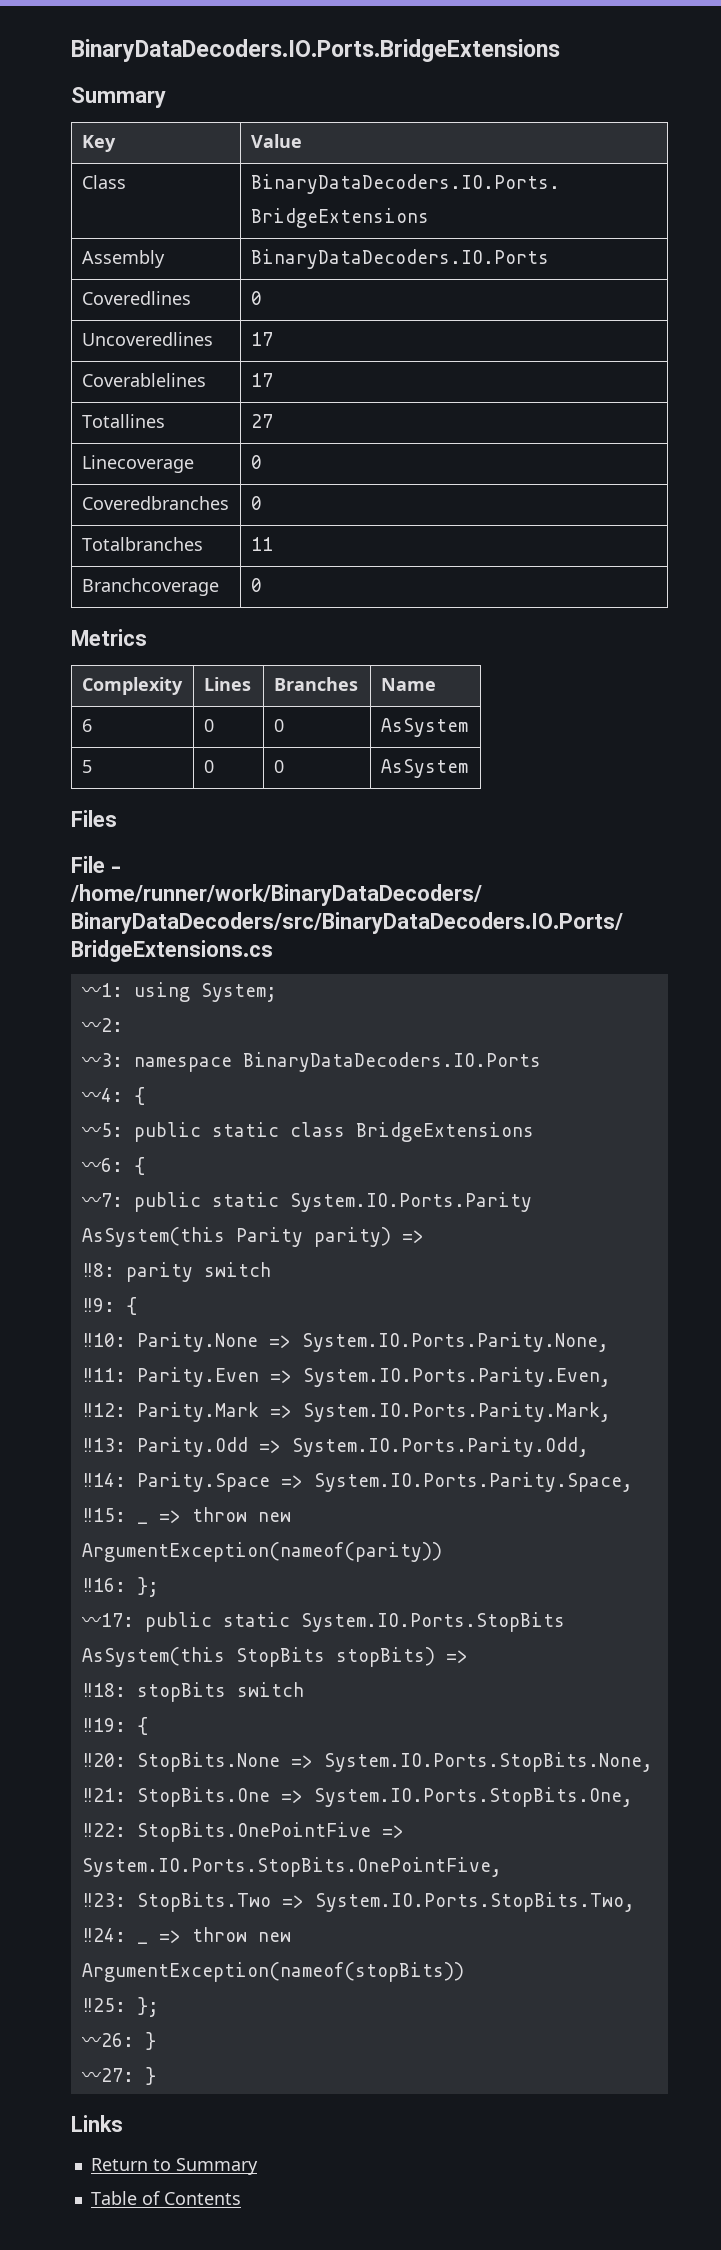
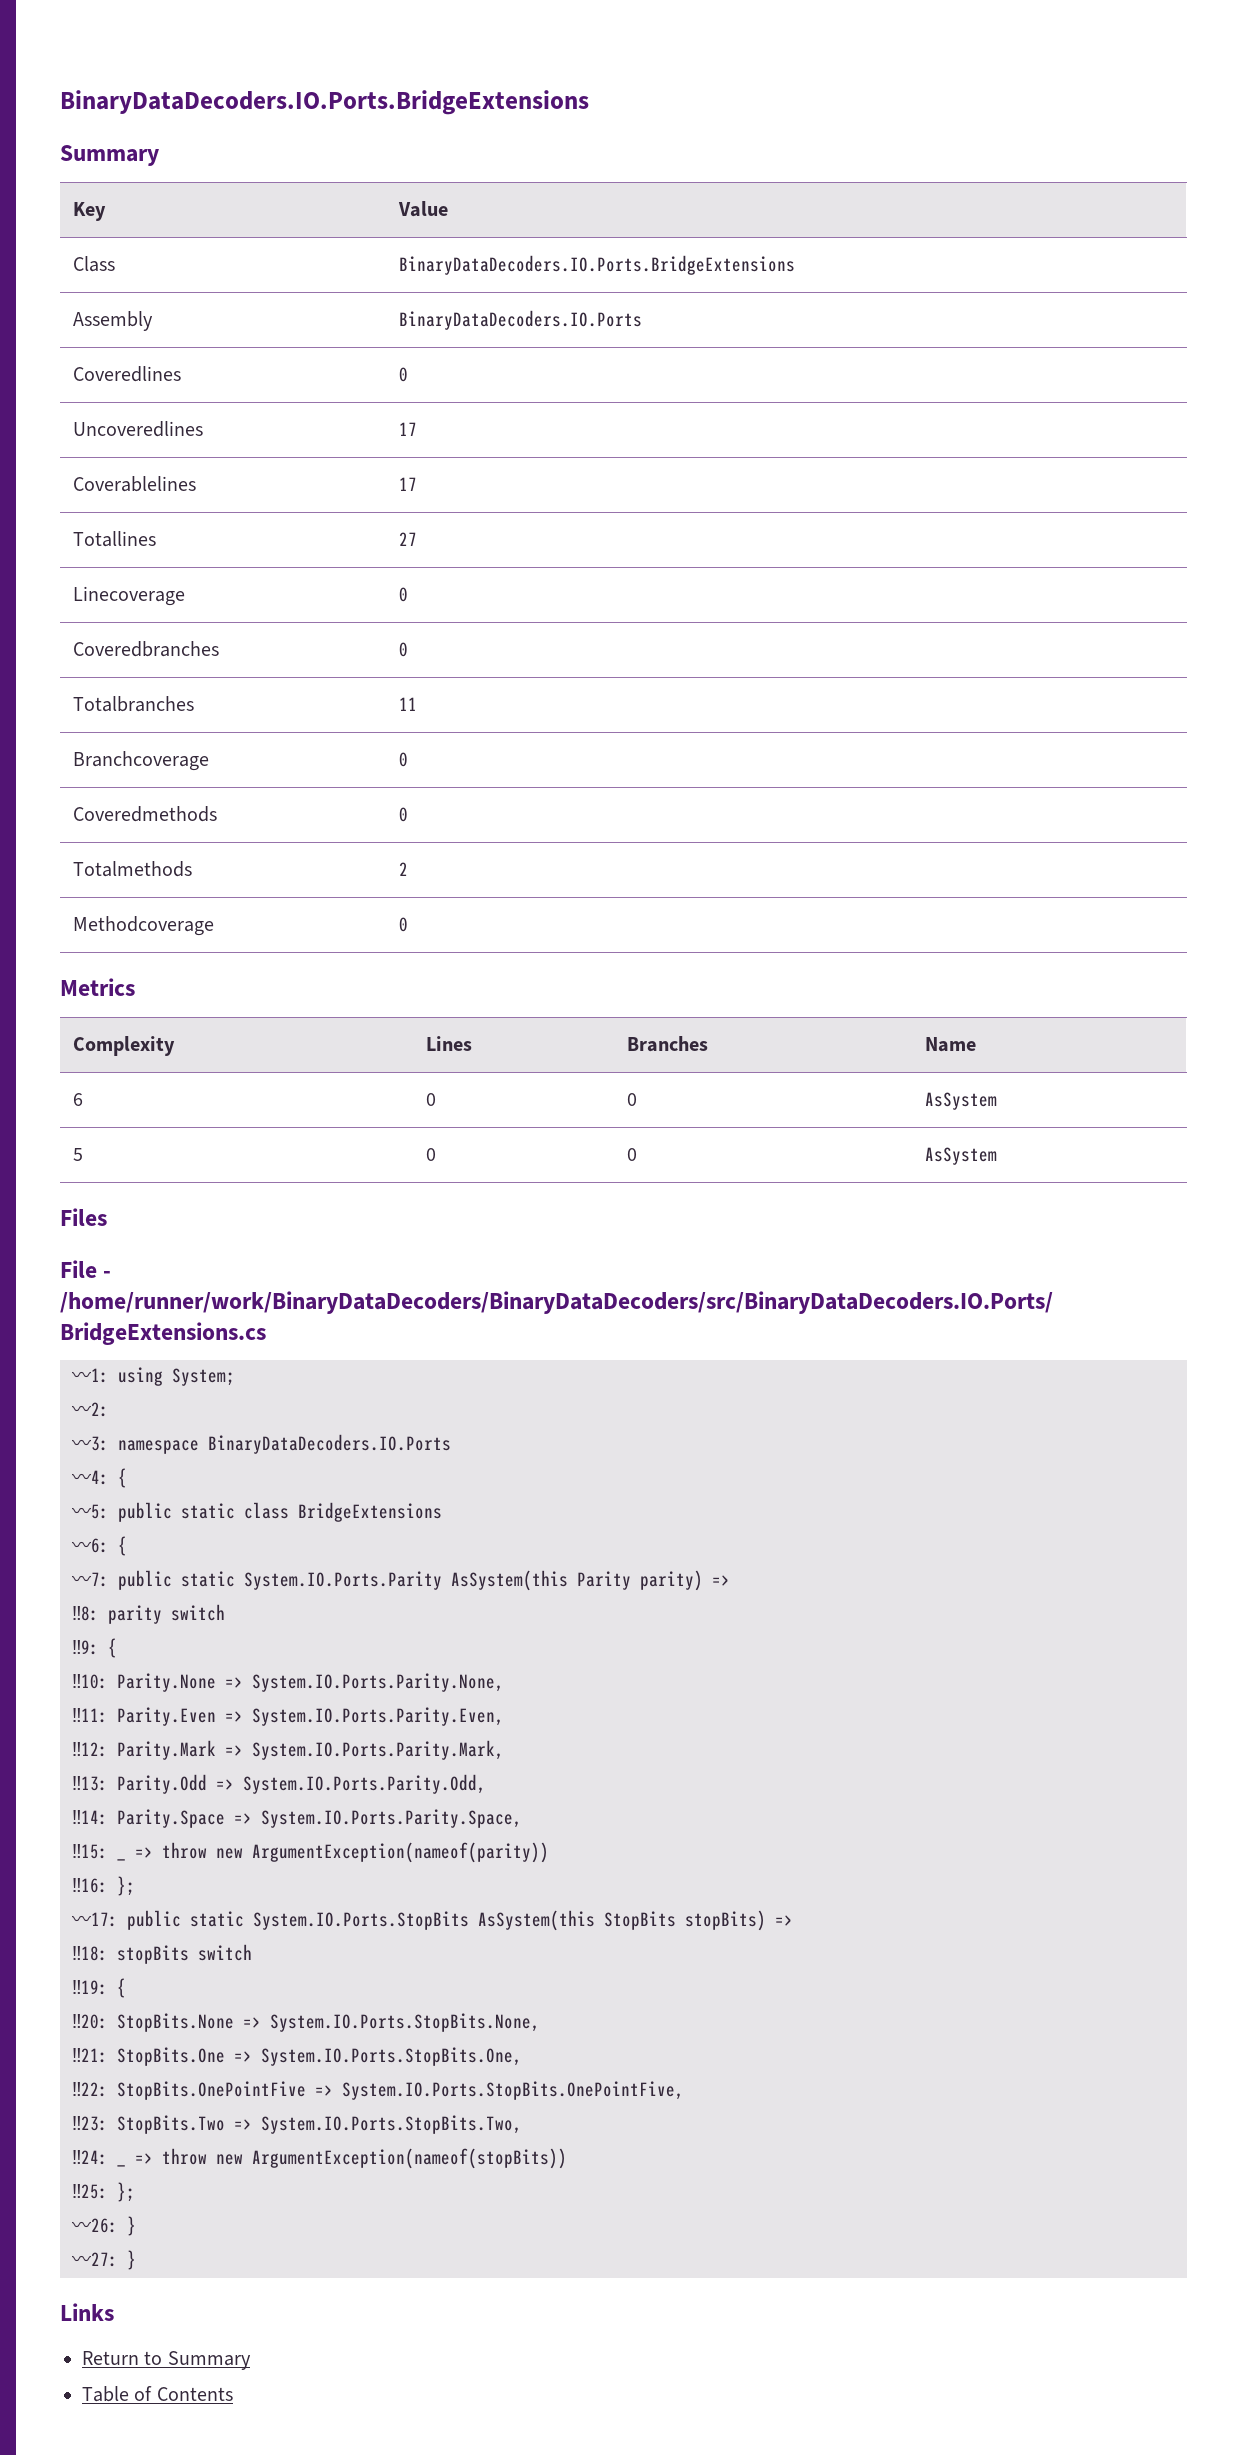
+ Coveredmethods | 0
+ Totalmethods | 2
+ Methodcoverage | 0

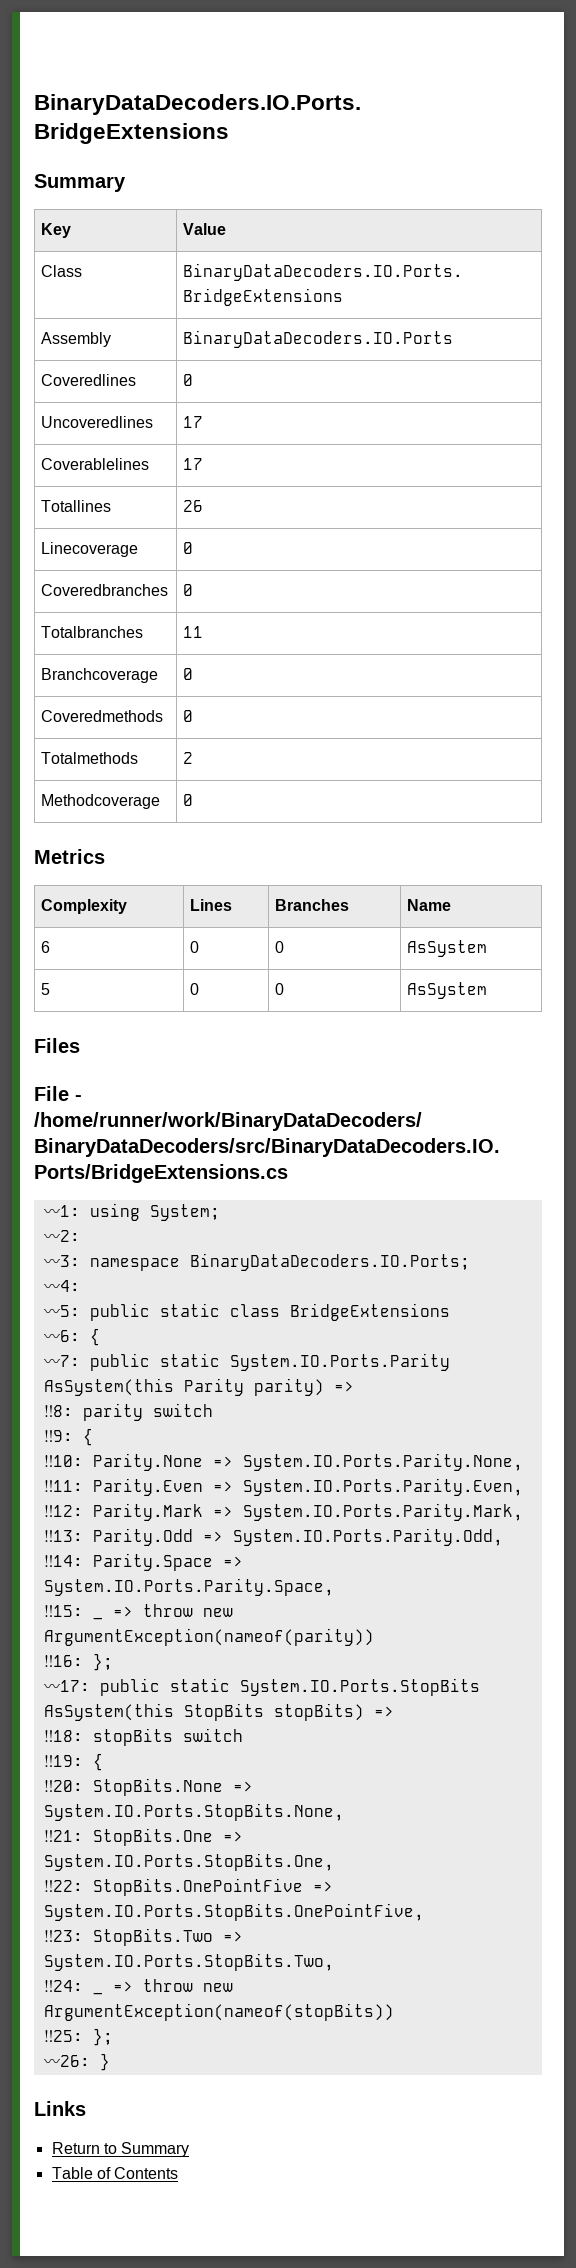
- Totallines | 27
+ Totallines | 26
- 〰3: namespace BinaryDataDecoders.IO.Ports
+ 〰3: namespace BinaryDataDecoders.IO.Ports;
- 〰4: {
+ 〰4:
- 〰27: }

